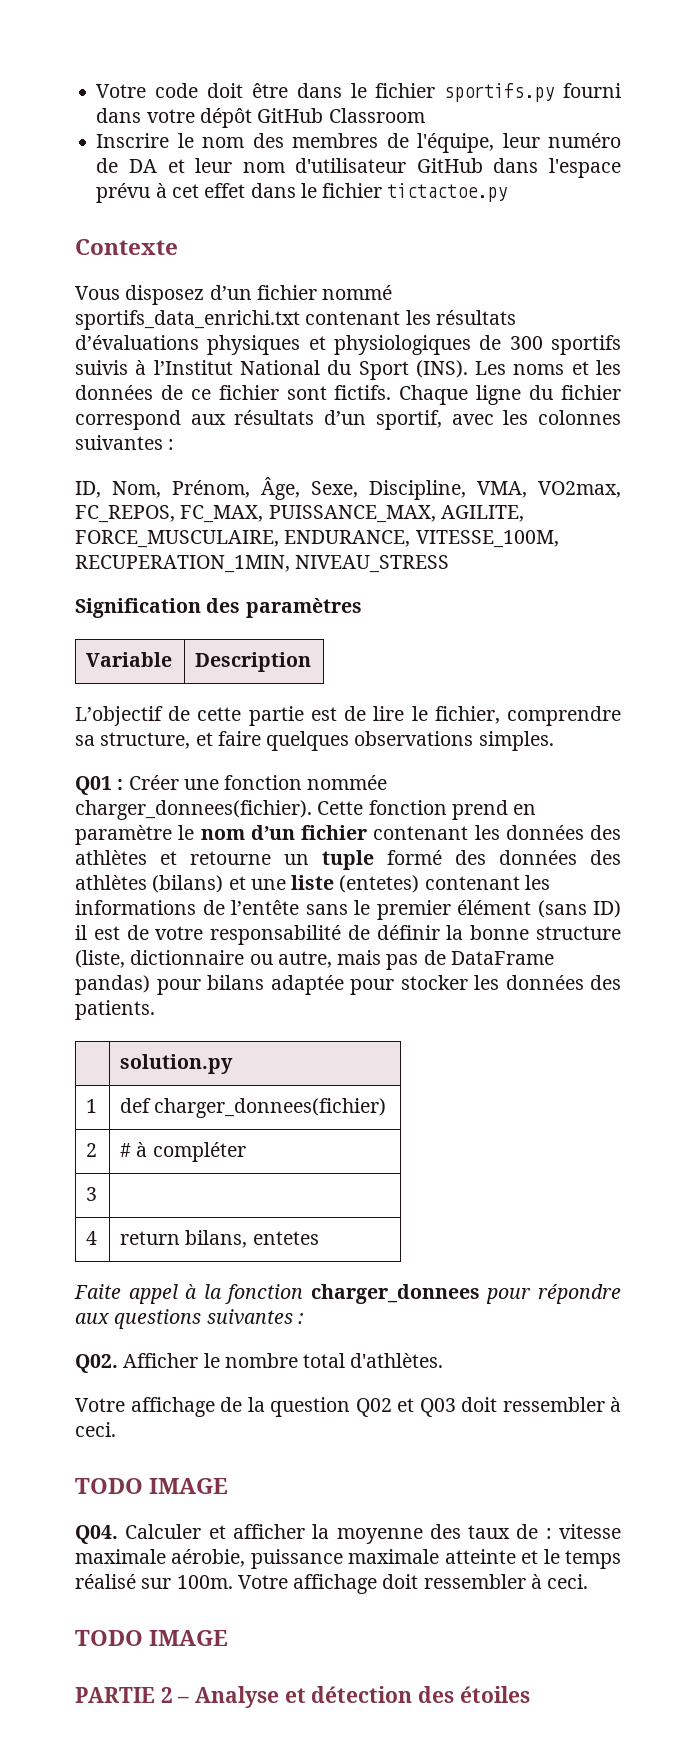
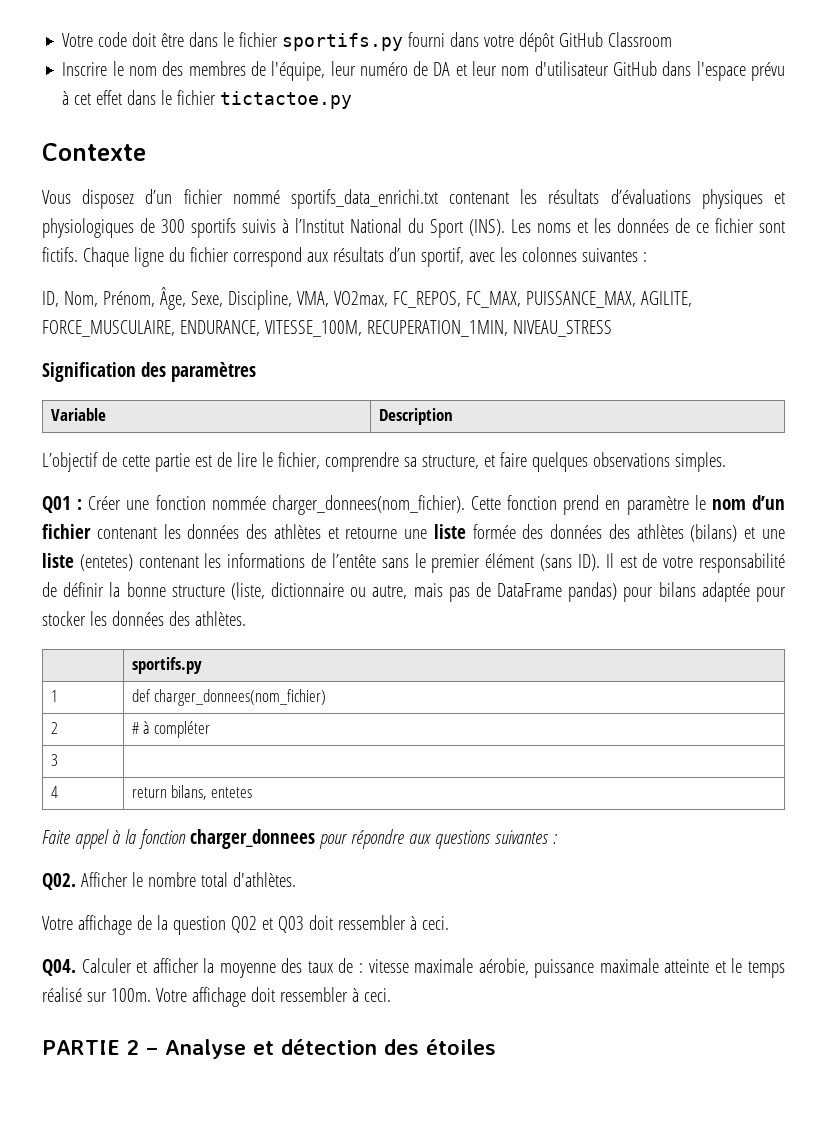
- Q01 : Créer une fonction nommée charger_donnees(fichier).
+ Q01 : Créer une fonction nommée charger_donnees(nom_fichier).
- Cette fonction prend en paramètre le nom d’un fichier contenant les données des athlètes et retourne un tuple formé des données des athlètes (bilans) et une liste (entetes) contenant les informations de l’entête sans le premier élément (sans ID) il est de votre responsabilité de définir la bonne structure (liste, dictionnaire ou autre, mais pas de DataFrame pandas) pour bilans adaptée pour stocker les données des patients.
- | solution.py
+ Cette fonction prend en paramètre le nom d’un fichier contenant les données des athlètes et retourne une liste formée des données des athlètes (bilans) et une liste (entetes) contenant les informations de l’entête sans le premier élément (sans ID). Il est de votre responsabilité de définir la bonne structure (liste, dictionnaire ou autre, mais pas de DataFrame pandas) pour bilans adaptée pour stocker les données des athlètes.
+ | sportifs.py
- 1 | def charger_donnees(fichier)
+ 1 | def charger_donnees(nom_fichier)
  Votre affichage de la question Q02 et Q03 doit ressembler à ceci.
- TODO IMAGE
  Votre affichage doit ressembler à ceci.
- TODO IMAGE

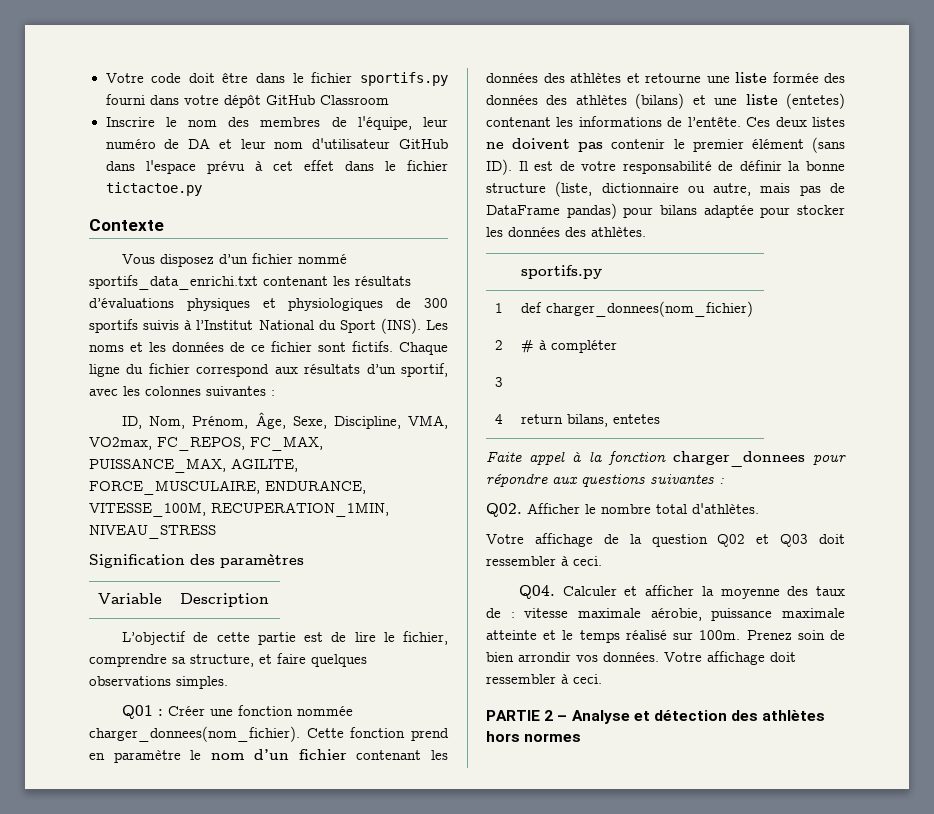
- Cette fonction prend en paramètre le nom d’un fichier contenant les données des athlètes et retourne une liste formée des données des athlètes (bilans) et une liste (entetes) contenant les informations de l’entête sans le premier élément (sans ID). Il est de votre responsabilité de définir la bonne structure (liste, dictionnaire ou autre, mais pas de DataFrame pandas) pour bilans adaptée pour stocker les données des athlètes.
+ Cette fonction prend en paramètre le nom d’un fichier contenant les données des athlètes et retourne une liste formée des données des athlètes (bilans) et une liste (entetes) contenant les informations de l’entête. Ces deux listes ne doivent pas contenir le premier élément (sans ID). Il est de votre responsabilité de définir la bonne structure (liste, dictionnaire ou autre, mais pas de DataFrame pandas) pour bilans adaptée pour stocker les données des athlètes.
+ Prenez soin de bien arrondir vos données.
- PARTIE 2 – Analyse et détection des étoiles
+ PARTIE 2 – Analyse et détection des athlètes hors normes

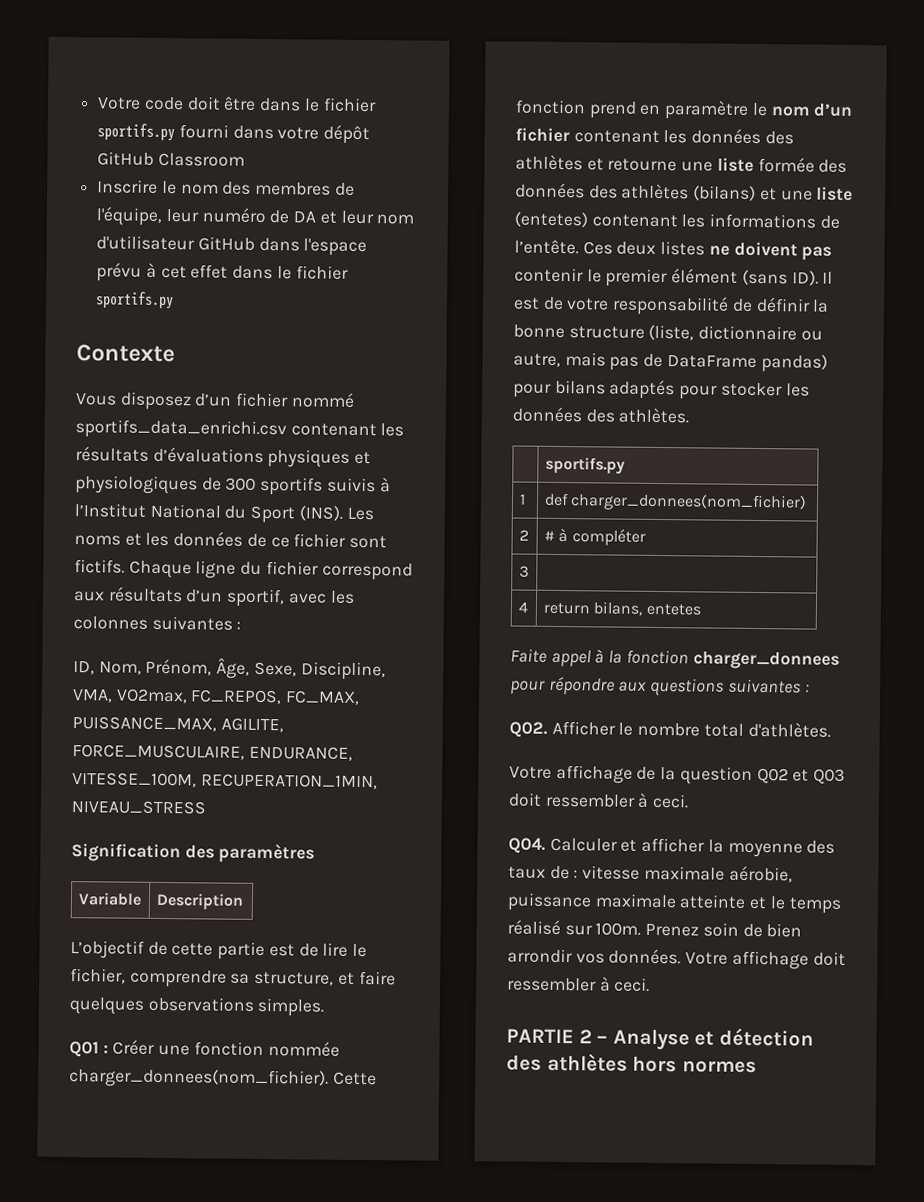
- Inscrire le nom des membres de l'équipe, leur numéro de DA et leur nom d'utilisateur GitHub dans l'espace prévu à cet effet dans le fichier tictactoe.py
+ Inscrire le nom des membres de l'équipe, leur numéro de DA et leur nom d'utilisateur GitHub dans l'espace prévu à cet effet dans le fichier sportifs.py
- Vous disposez d’un fichier nommé sportifs_data_enrichi.txt contenant les résultats d’évaluations physiques et physiologiques de 300 sportifs suivis à l’Institut National du Sport (INS).
+ Vous disposez d’un fichier nommé sportifs_data_enrichi.csv contenant les résultats d’évaluations physiques et physiologiques de 300 sportifs suivis à l’Institut National du Sport (INS).
- Ces deux listes ne doivent pas contenir le premier élément (sans ID). Il est de votre responsabilité de définir la bonne structure (liste, dictionnaire ou autre, mais pas de DataFrame pandas) pour bilans adaptée pour stocker les données des athlètes.
+ Ces deux listes ne doivent pas contenir le premier élément (sans ID). Il est de votre responsabilité de définir la bonne structure (liste, dictionnaire ou autre, mais pas de DataFrame pandas) pour bilans adaptés pour stocker les données des athlètes.

